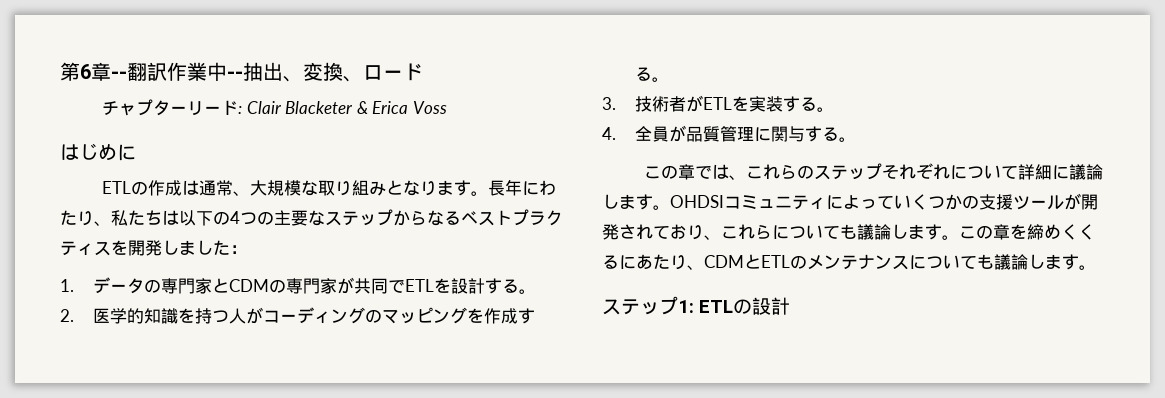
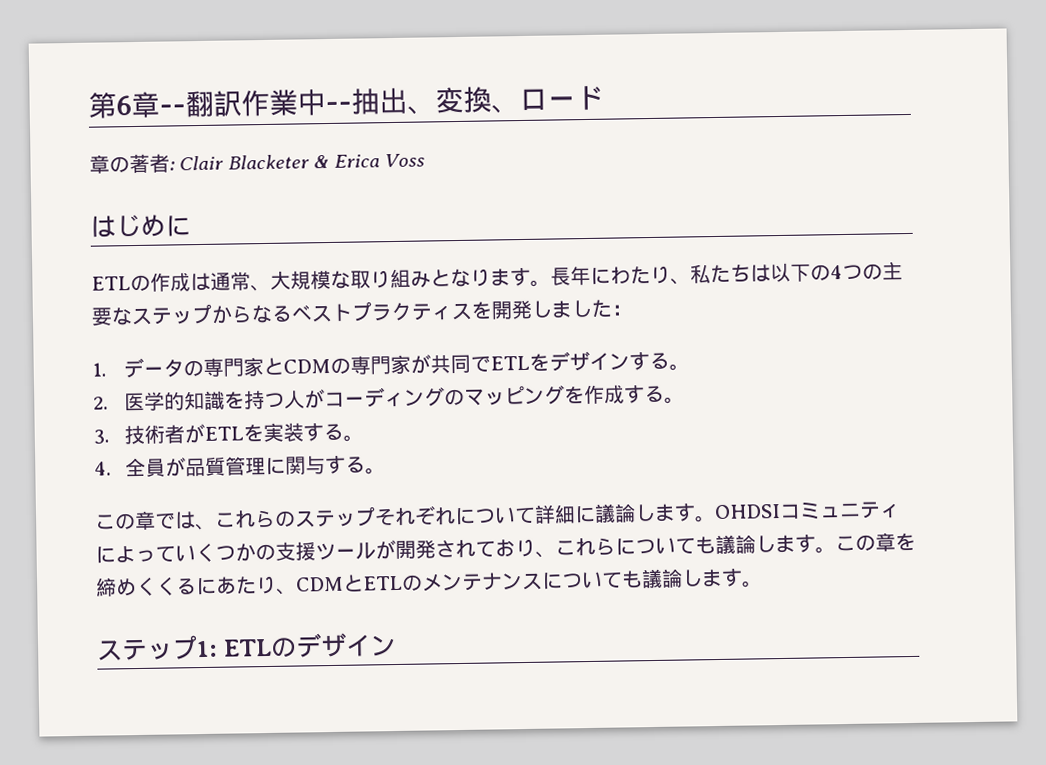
- チャプターリード: Clair Blacketer & Erica Voss
+ 章の著者: Clair Blacketer & Erica Voss
- 1.データの専門家とCDMの専門家が共同でETLを設計する。
+ 1.データの専門家とCDMの専門家が共同でETLをデザインする。
- ステップ1: ETLの設計
+ ステップ1: ETLのデザイン

